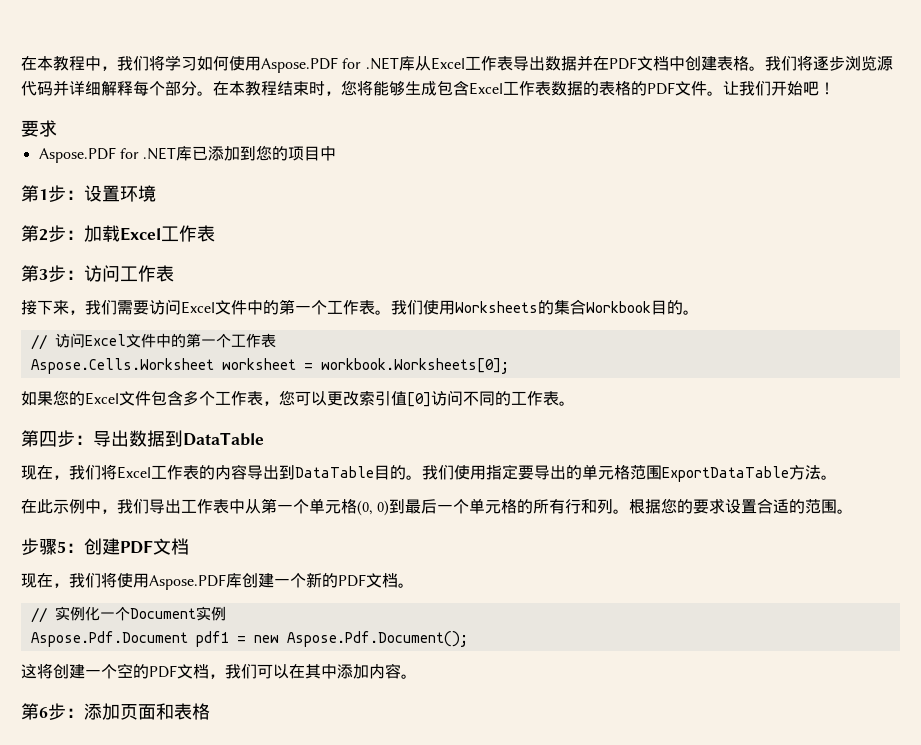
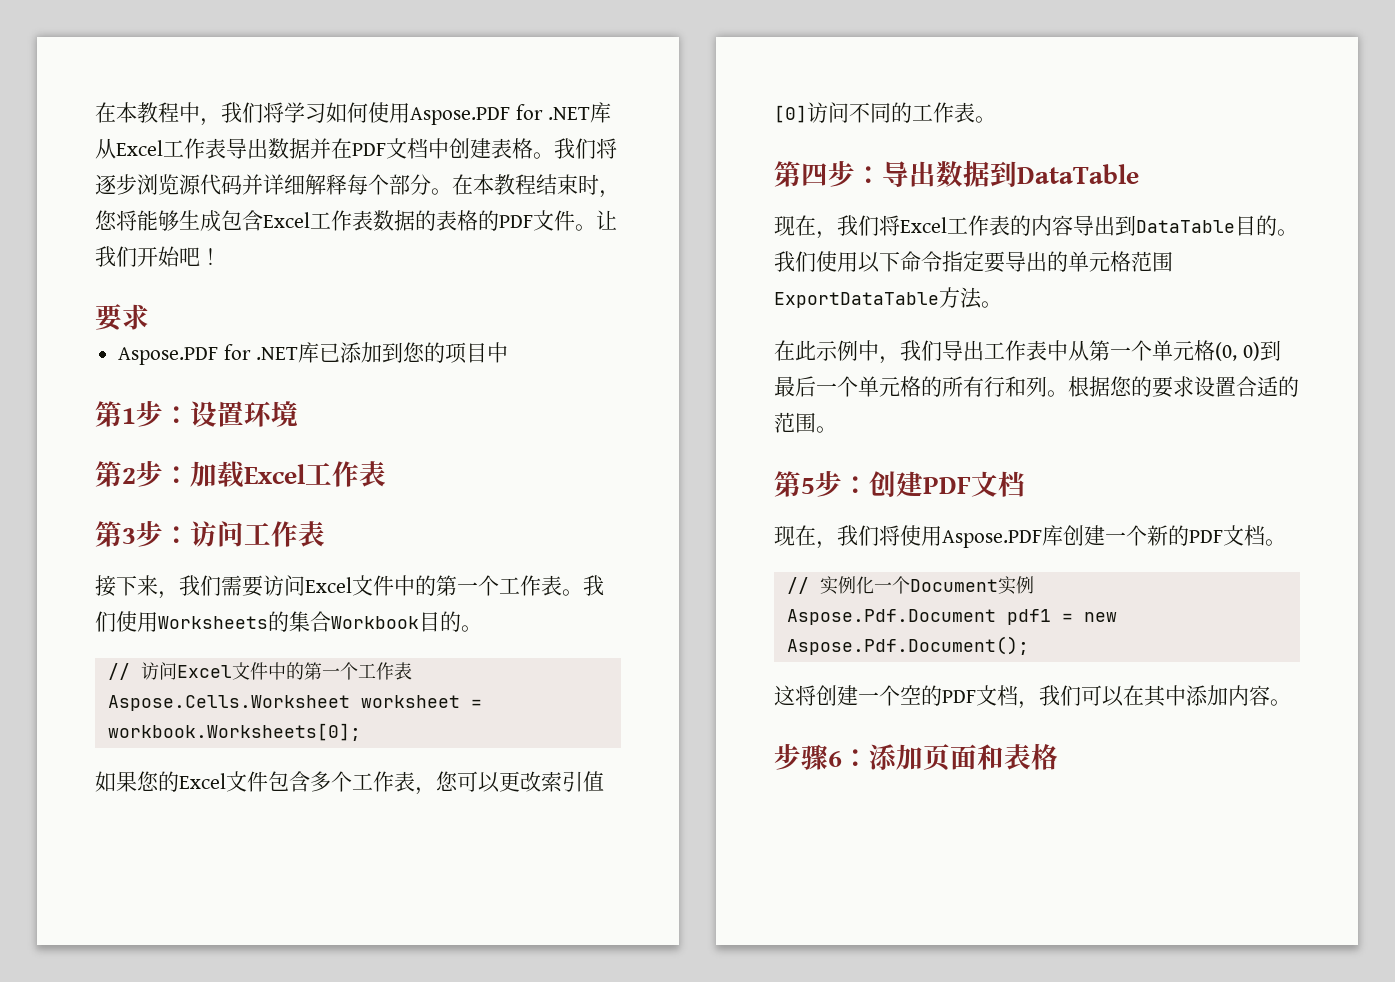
- 我们使用指定要导出的单元格范围ExportDataTable方法。
+ 我们使用以下命令指定要导出的单元格范围ExportDataTable方法。
- 步骤5：创建PDF文档
+ 第5步：创建PDF文档
- 第6步：添加页面和表格
+ 步骤6：添加页面和表格

